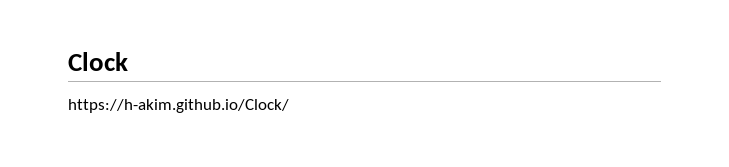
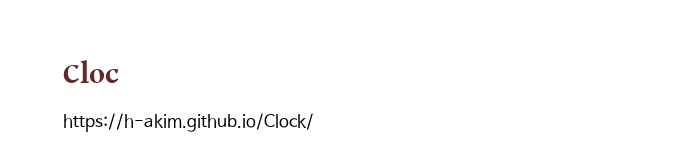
- Clock
+ Cloc

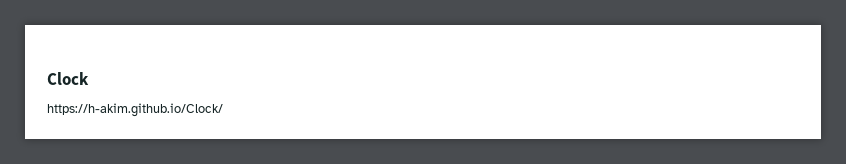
- Cloc
+ Clock

